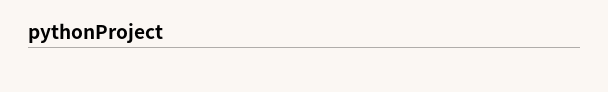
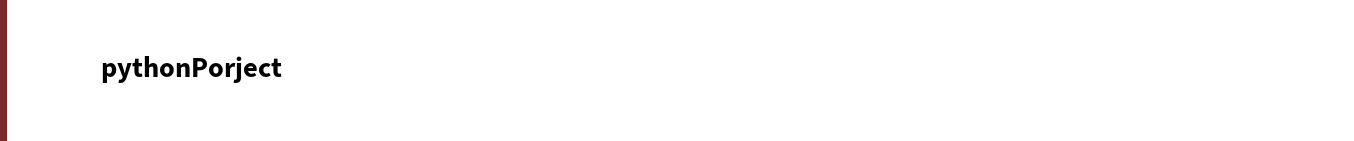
- pythonProject
+ pythonPorject

